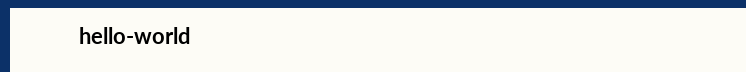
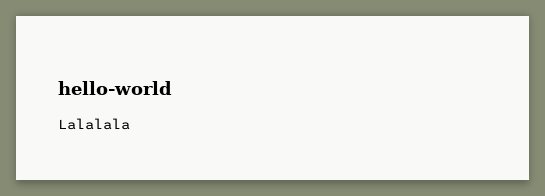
+ Lalalala

